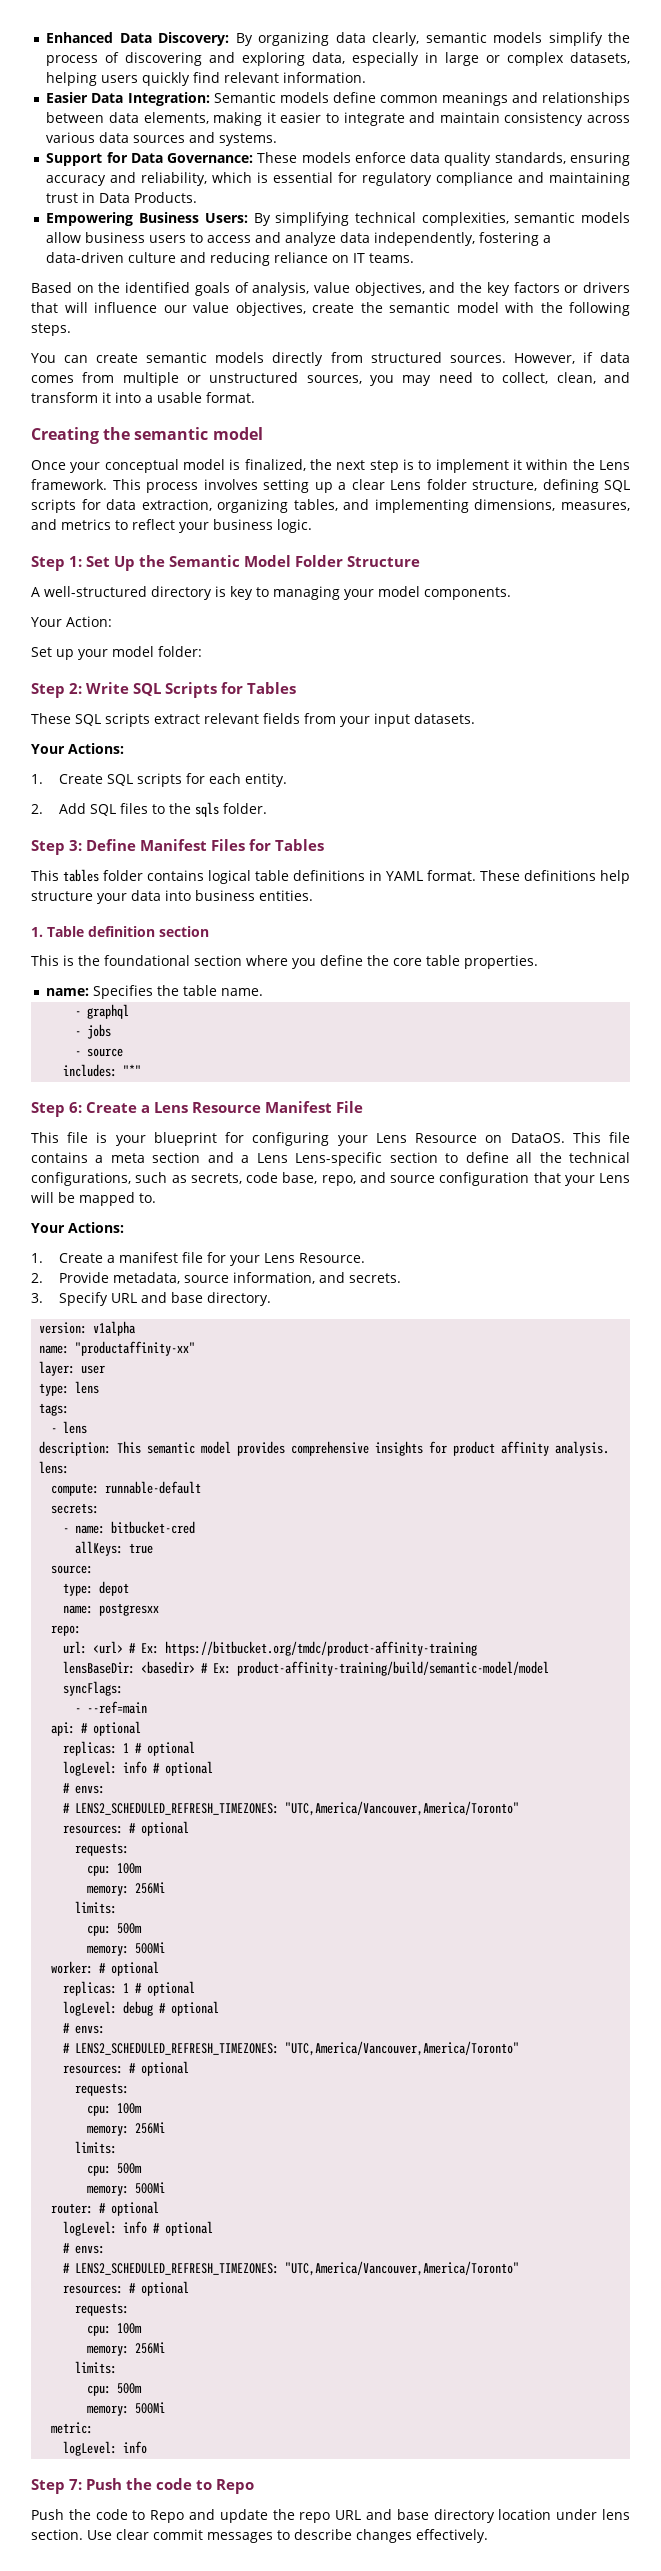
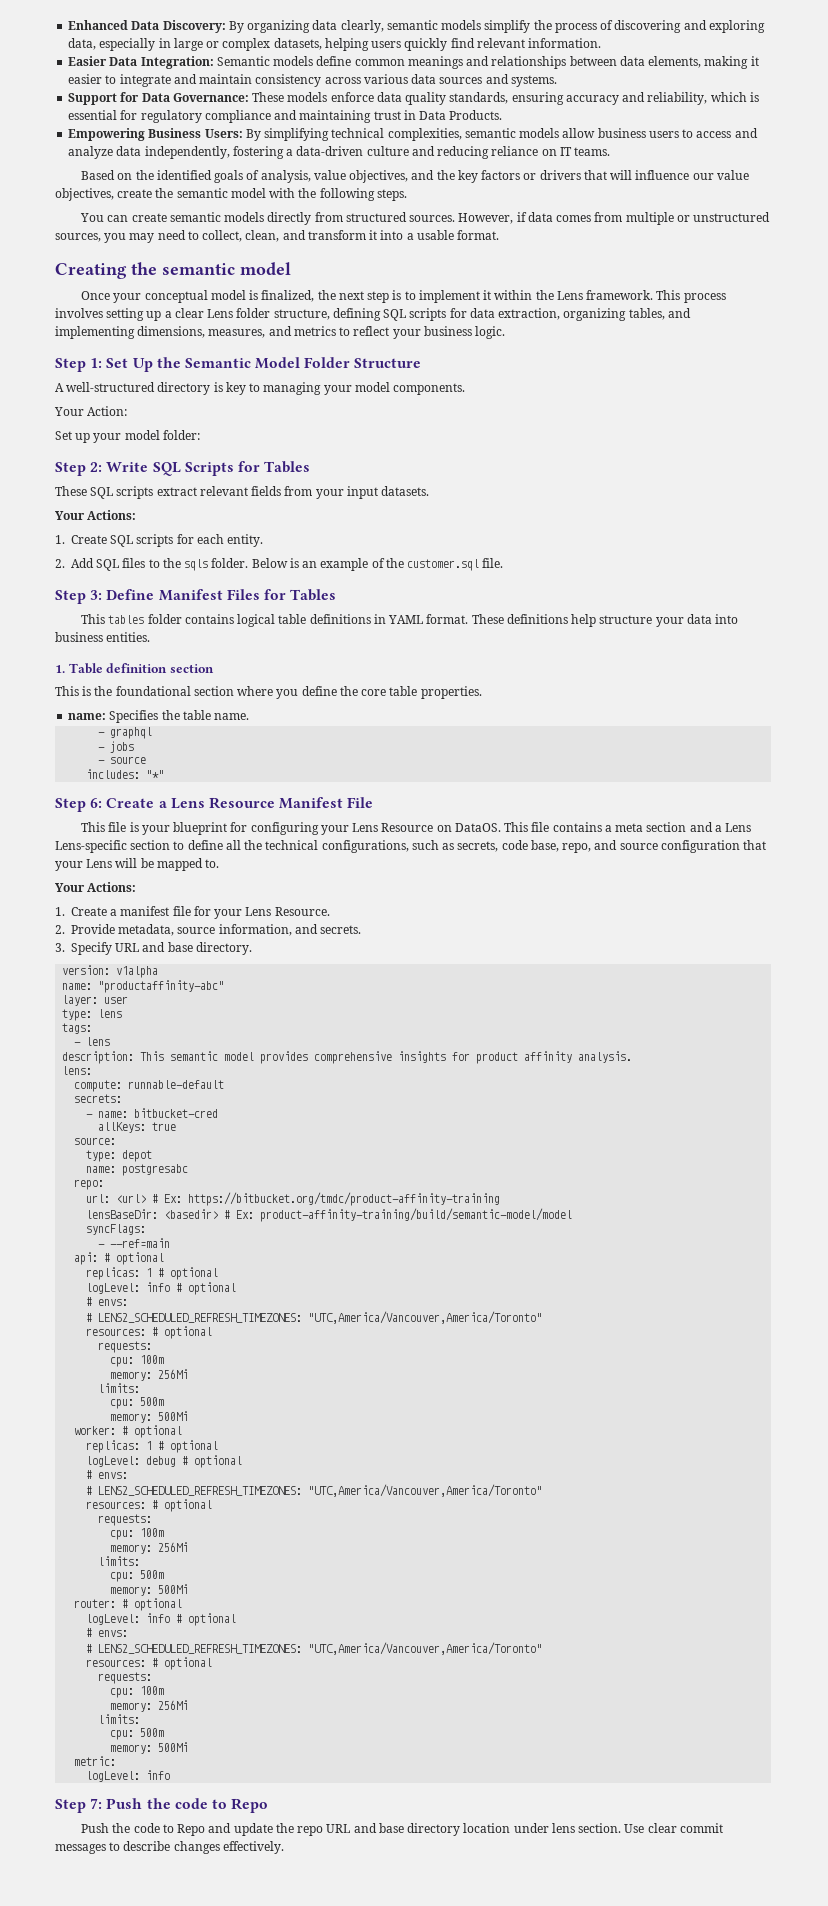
+ Below is an example of the customer.sql file.
- name: "productaffinity-xx"
+ name: "productaffinity-abc"
- name: postgresxx
+ name: postgresabc

